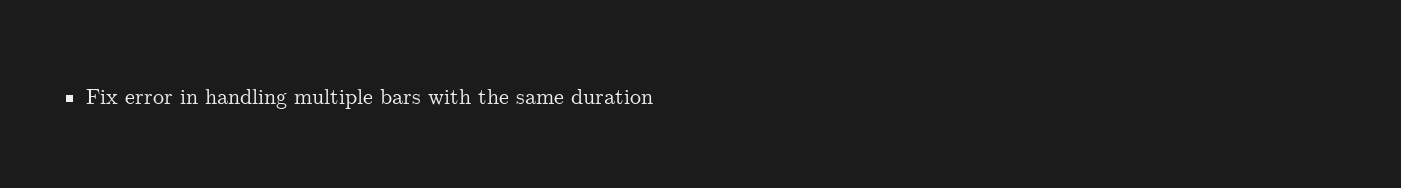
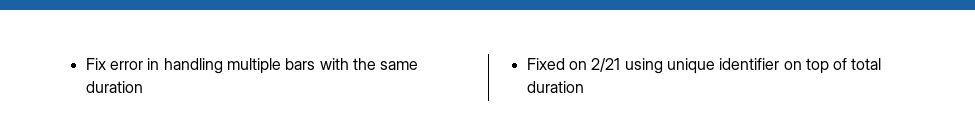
+ Fixed on 2/21 using unique identifier on top of total duration

